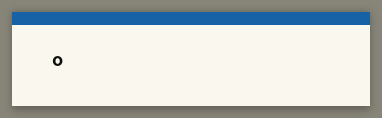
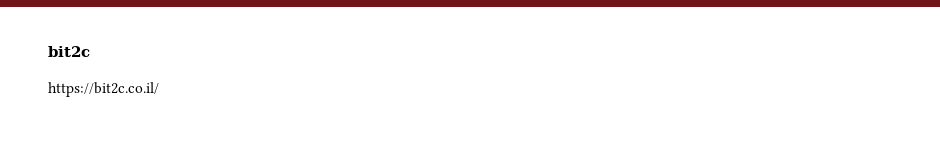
- o
+ bit2c
+ https://bit2c.co.il/

